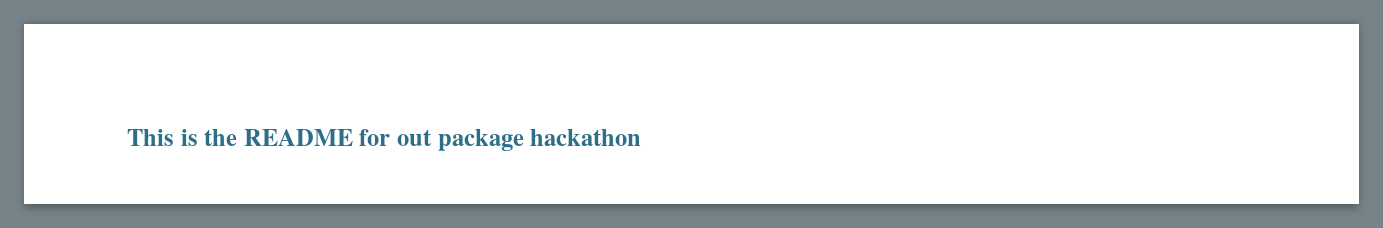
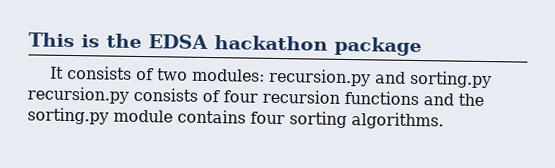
- This is the README for out package hackathon
+ This is the EDSA hackathon package
+ It consists of two modules: recursion.py and sorting.py recursion.py consists of four recursion functions and the sorting.py module contains four sorting algorithms.

